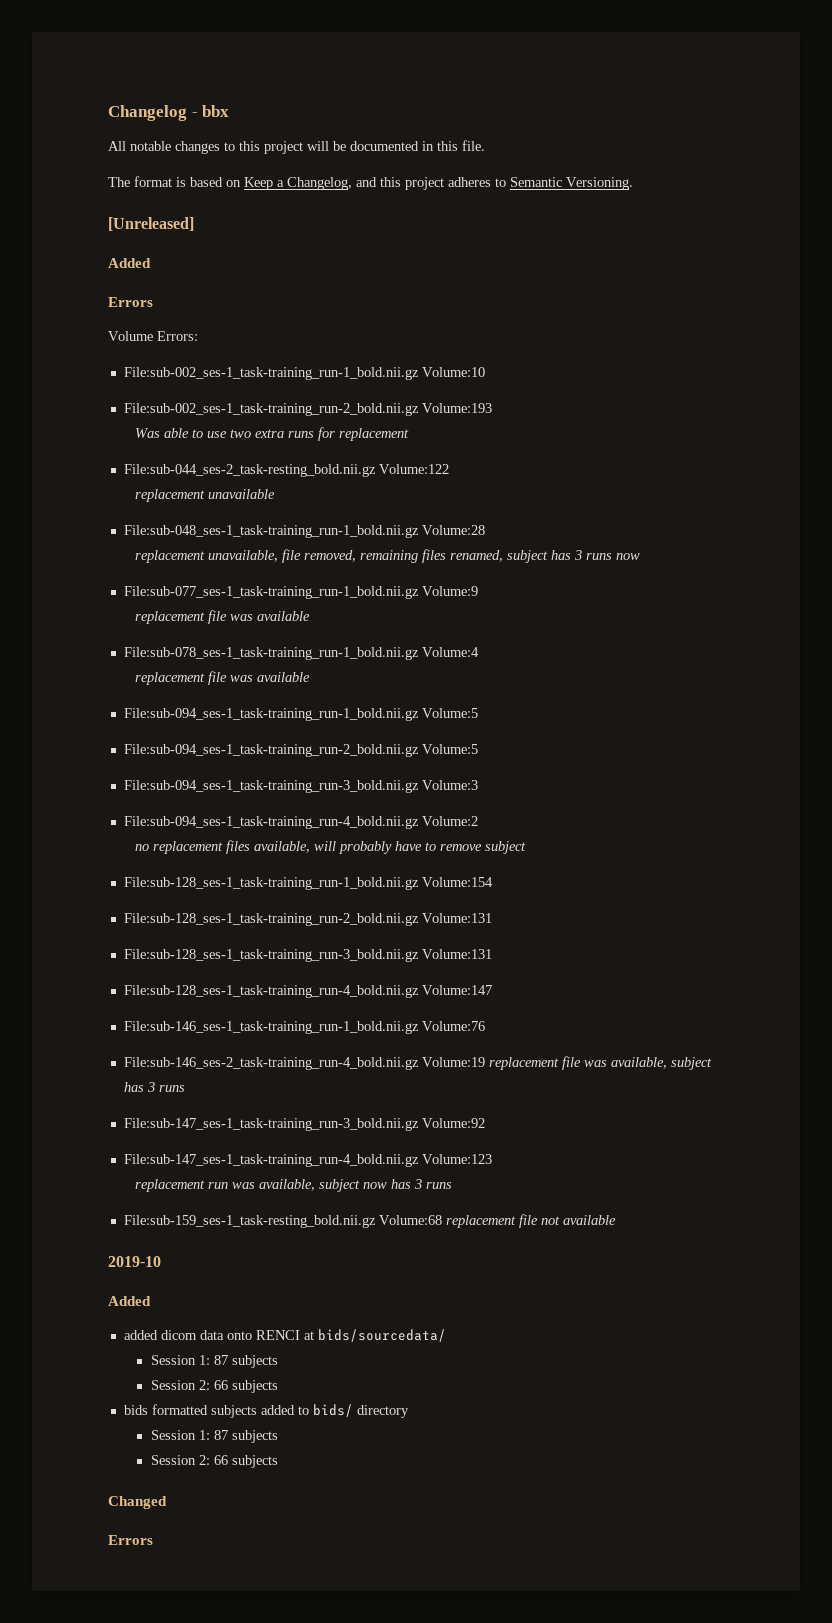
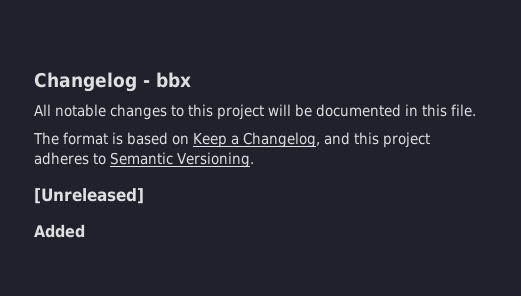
  [Unreleased]
  Added
- Errors
- Volume Errors:
- File:sub-002_ses-1_task-training_run-1_bold.nii.gz Volume:10
- File:sub-002_ses-1_task-training_run-2_bold.nii.gz Volume:193
- Was able to use two extra runs for replacement
- File:sub-044_ses-2_task-resting_bold.nii.gz Volume:122
- replacement unavailable
- File:sub-048_ses-1_task-training_run-1_bold.nii.gz Volume:28
- replacement unavailable, file removed, remaining files renamed, subject has 3 runs now
- File:sub-077_ses-1_task-training_run-1_bold.nii.gz Volume:9
- replacement file was available
- File:sub-078_ses-1_task-training_run-1_bold.nii.gz Volume:4
- replacement file was available
- File:sub-094_ses-1_task-training_run-1_bold.nii.gz Volume:5
- File:sub-094_ses-1_task-training_run-2_bold.nii.gz Volume:5
- File:sub-094_ses-1_task-training_run-3_bold.nii.gz Volume:3
- File:sub-094_ses-1_task-training_run-4_bold.nii.gz Volume:2
- no replacement files available, will probably have to remove subject
- File:sub-128_ses-1_task-training_run-1_bold.nii.gz Volume:154
- File:sub-128_ses-1_task-training_run-2_bold.nii.gz Volume:131
- File:sub-128_ses-1_task-training_run-3_bold.nii.gz Volume:131
- File:sub-128_ses-1_task-training_run-4_bold.nii.gz Volume:147
- File:sub-146_ses-1_task-training_run-1_bold.nii.gz Volume:76
- File:sub-146_ses-2_task-training_run-4_bold.nii.gz Volume:19 replacement file was available, subject has 3 runs
- File:sub-147_ses-1_task-training_run-3_bold.nii.gz Volume:92
- File:sub-147_ses-1_task-training_run-4_bold.nii.gz Volume:123
- replacement run was available, subject now has 3 runs
- File:sub-159_ses-1_task-resting_bold.nii.gz Volume:68 replacement file not available
- 2019-10
- Added
- added dicom data onto RENCI at bids/sourcedata/
- Session 1: 87 subjects
- Session 2: 66 subjects
- bids formatted subjects added to bids/ directory
- Session 1: 87 subjects
- Session 2: 66 subjects
- Changed
- Errors

